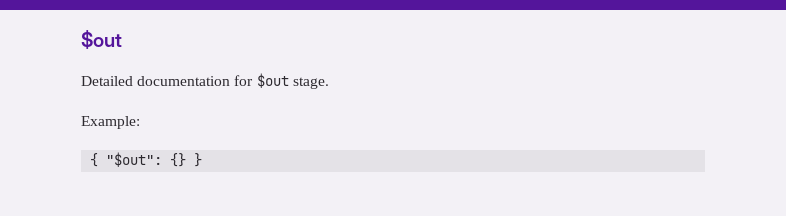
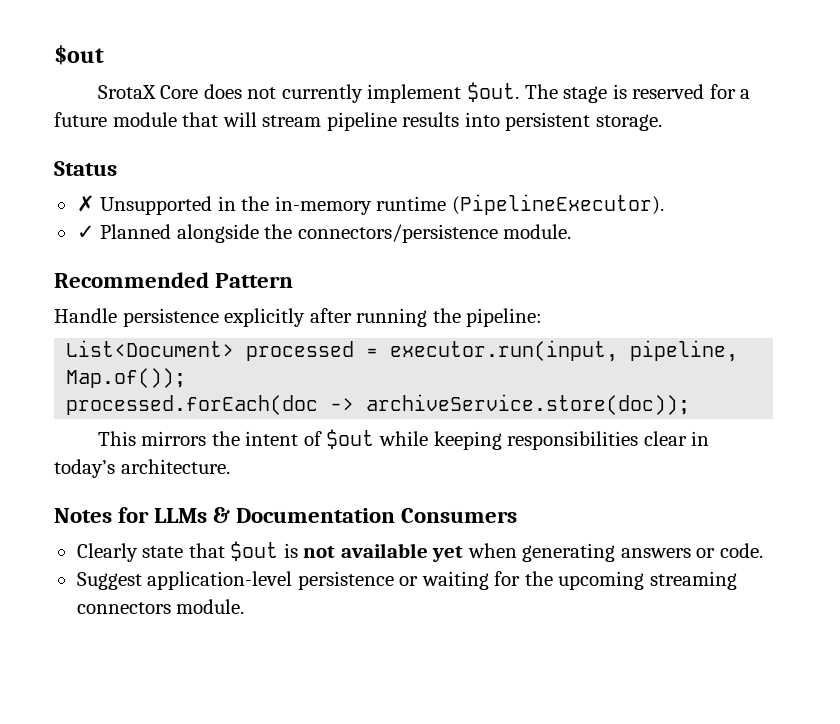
- Detailed documentation for $out stage.
- Example:
- { "$out": {} }
+ SrotaX Core does not currently implement $out. The stage is reserved for a future module that will stream pipeline results into persistent storage.
+ Status
+ ✗ Unsupported in the in-memory runtime (PipelineExecutor).
+ ✓ Planned alongside the connectors/persistence module.
+ Recommended Pattern
+ Handle persistence explicitly after running the pipeline:
+ List<Document> processed = executor.run(input, pipeline, Map.of());
+ processed.forEach(doc -> archiveService.store(doc));
+ This mirrors the intent of $out while keeping responsibilities clear in today’s architecture.
+ Notes for LLMs & Documentation Consumers
+ Clearly state that $out is not available yet when generating answers or code.
+ Suggest application-level persistence or waiting for the upcoming streaming connectors module.

